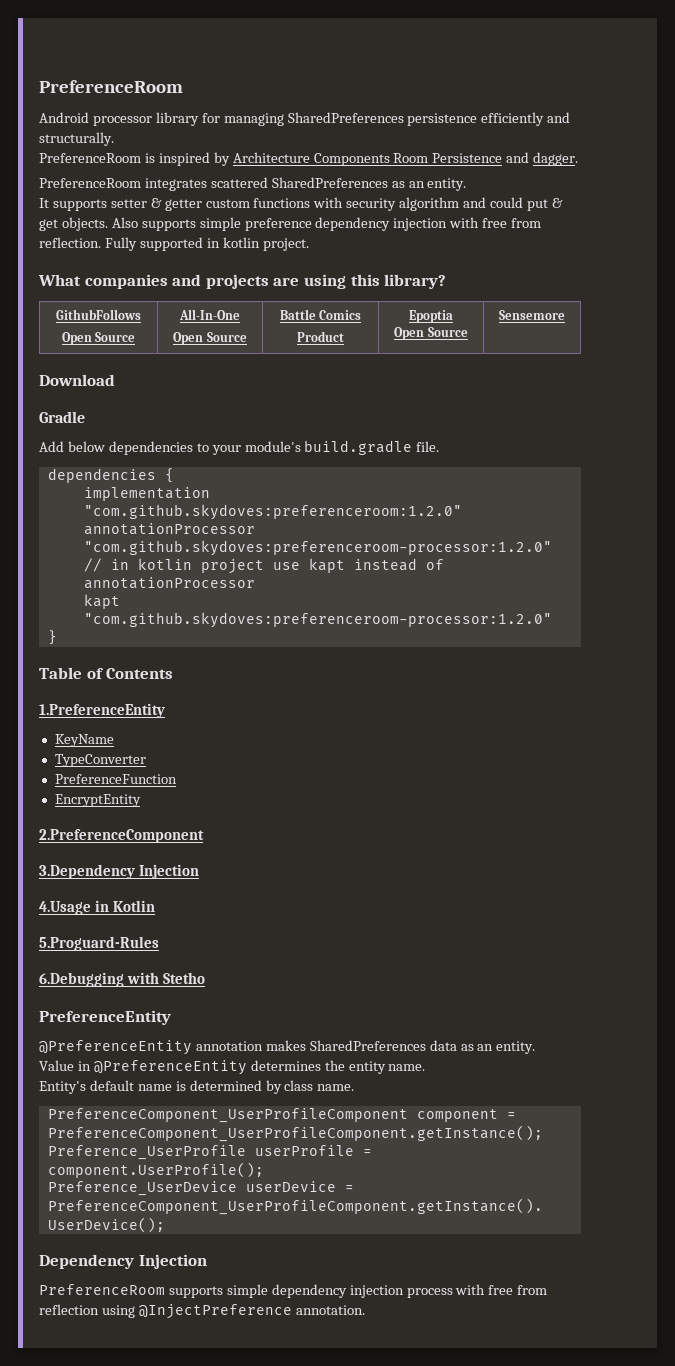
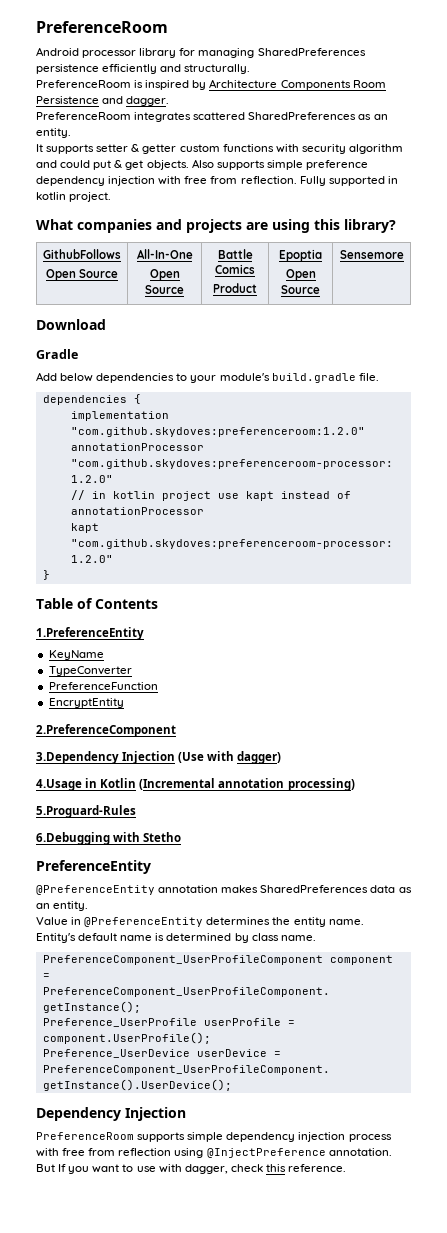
- 3.Dependency Injection
+ 3.Dependency Injection (Use with dagger)
- 4.Usage in Kotlin
+ 4.Usage in Kotlin (Incremental annotation processing)
+ But If you want to use with dagger, check this reference.

